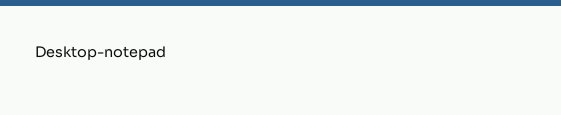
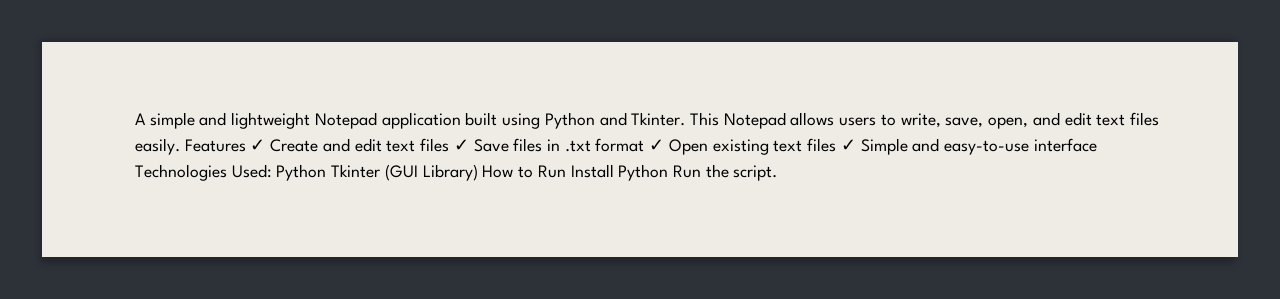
- Desktop-notepad
+ A simple and lightweight Notepad application built using Python and Tkinter. This Notepad allows users to write, save, open, and edit text files easily. Features ✓ Create and edit text files ✓ Save files in .txt format ✓ Open existing text files ✓ Simple and easy-to-use interface Technologies Used: Python Tkinter (GUI Library) How to Run Install Python Run the script.

